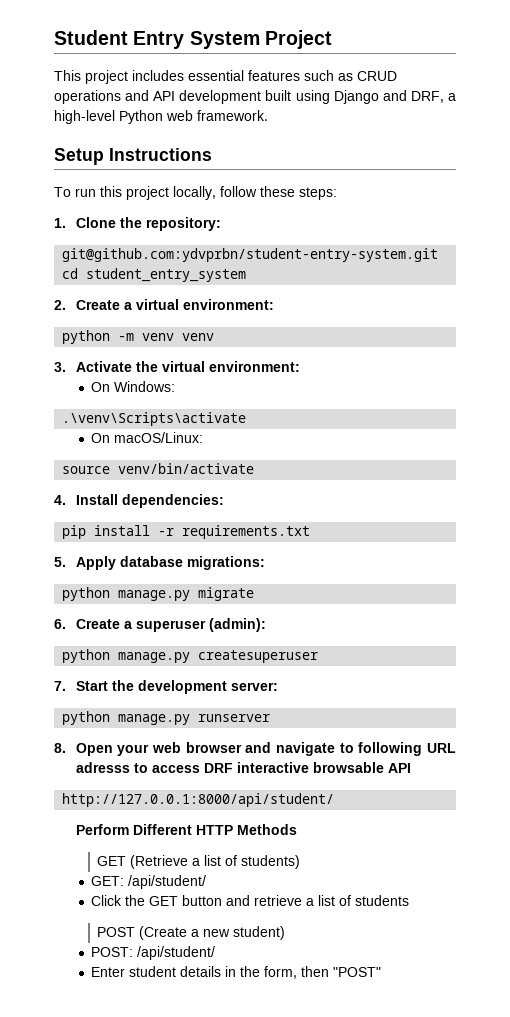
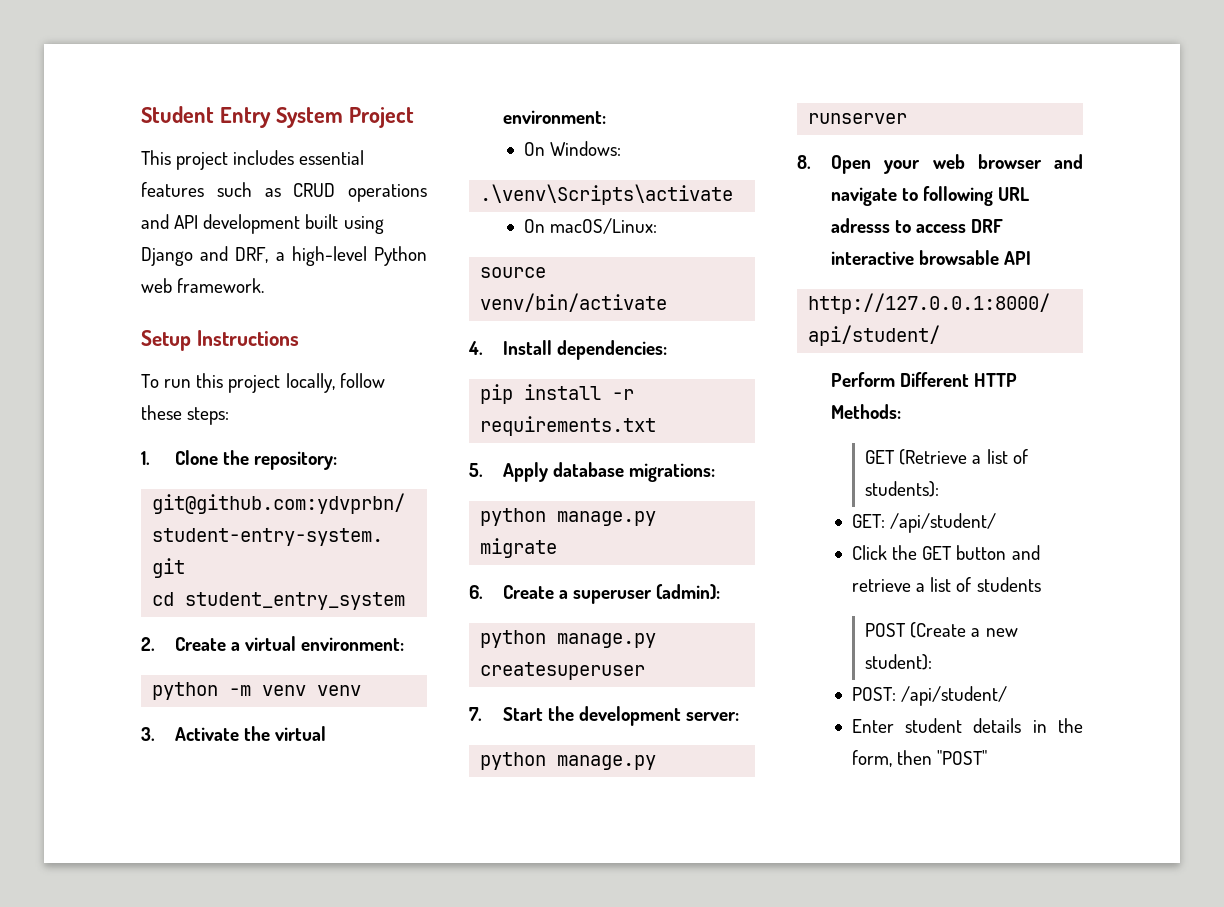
- Perform Different HTTP Methods
+ Perform Different HTTP Methods:
- GET (Retrieve a list of students)
+ GET (Retrieve a list of students):
- POST (Create a new student)
+ POST (Create a new student):

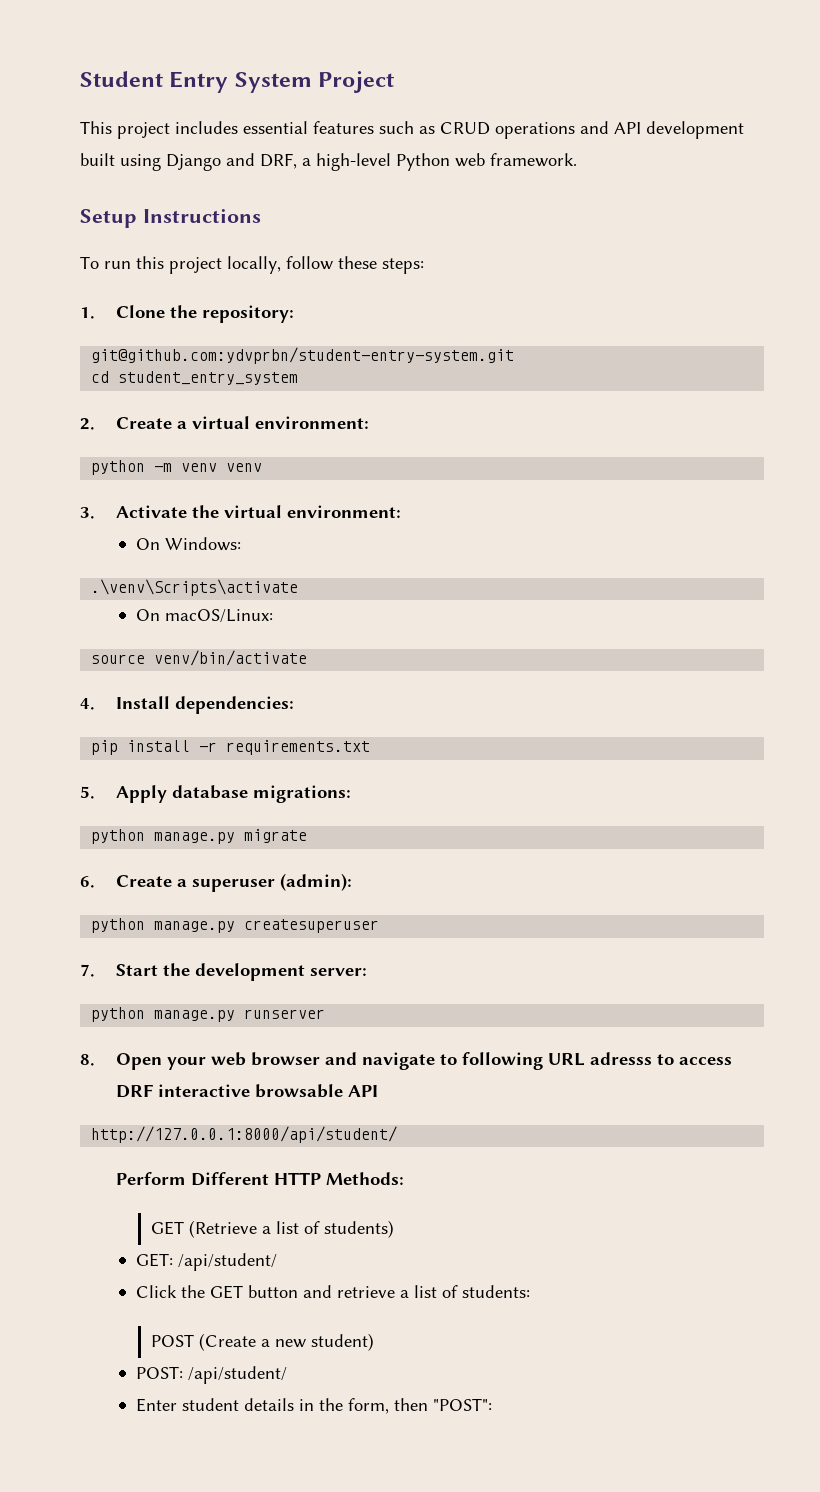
- GET (Retrieve a list of students):
+ GET (Retrieve a list of students)
- Click the GET button and retrieve a list of students
+ Click the GET button and retrieve a list of students:
- POST (Create a new student):
+ POST (Create a new student)
- Enter student details in the form, then "POST"
+ Enter student details in the form, then "POST":

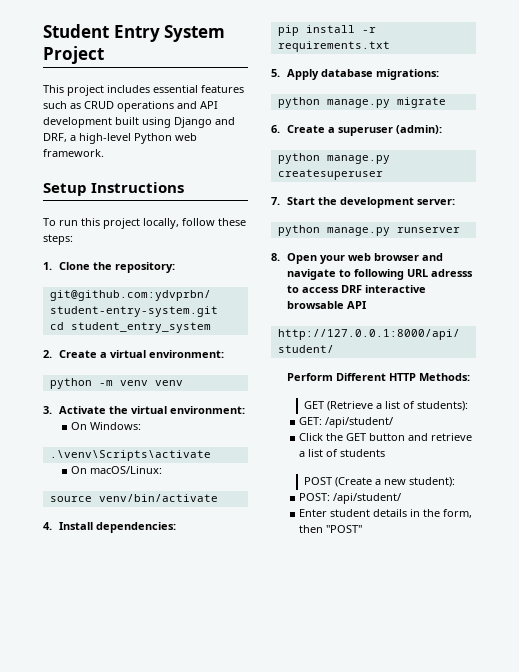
- GET (Retrieve a list of students)
+ GET (Retrieve a list of students):
- Click the GET button and retrieve a list of students:
+ Click the GET button and retrieve a list of students
- POST (Create a new student)
+ POST (Create a new student):
- Enter student details in the form, then "POST":
+ Enter student details in the form, then "POST"

